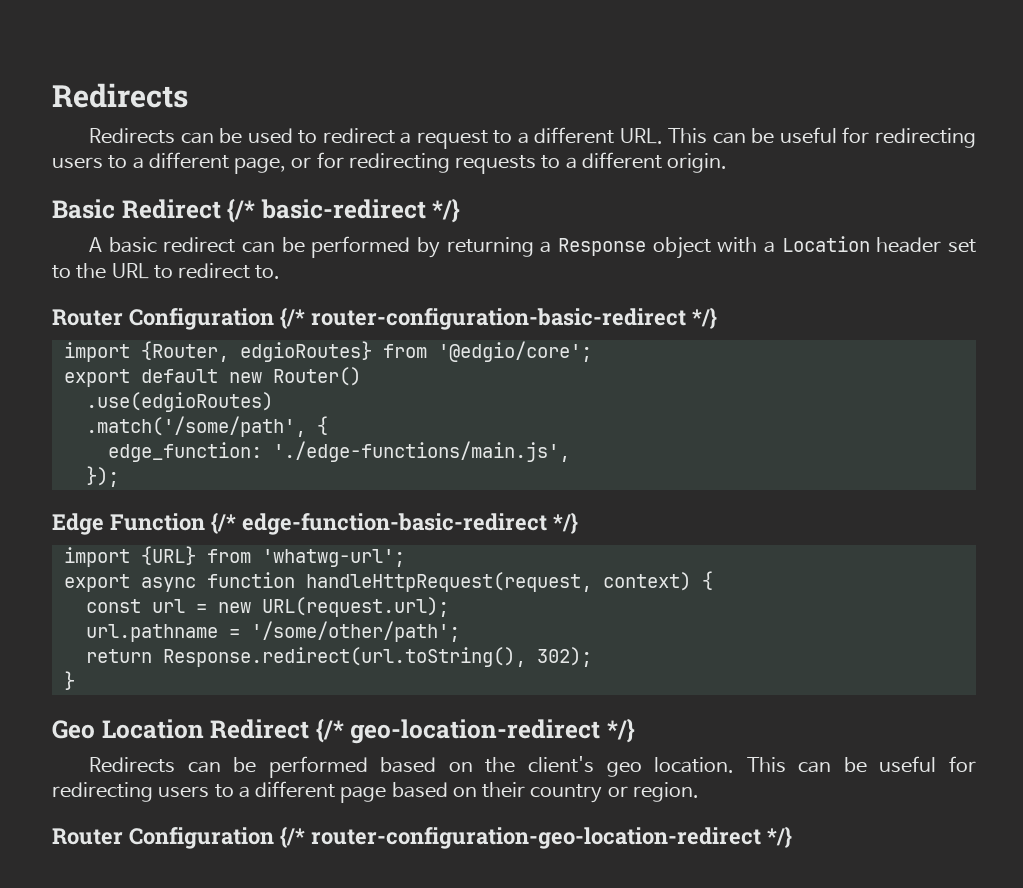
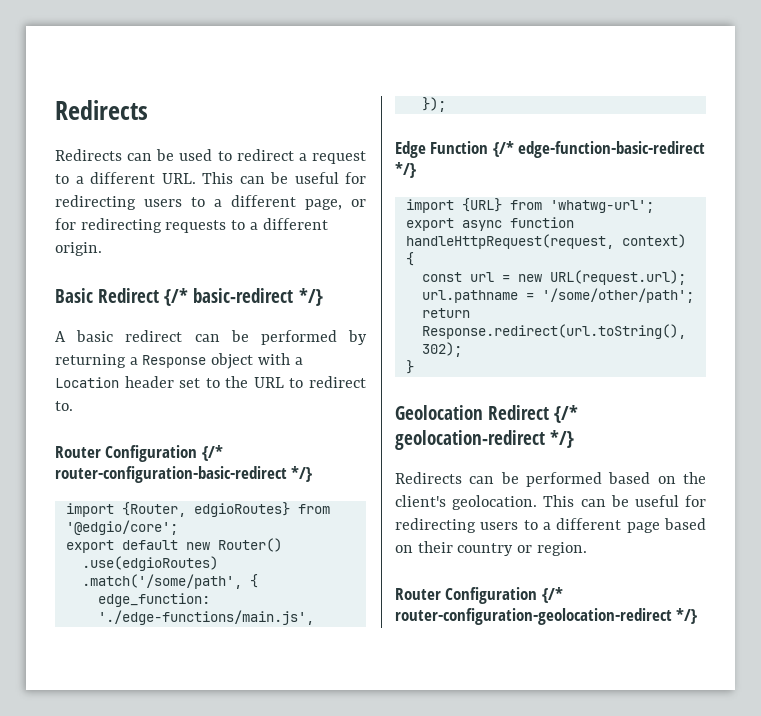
- Geo Location Redirect {/* geo-location-redirect */}
+ Geolocation Redirect {/* geolocation-redirect */}
- Redirects can be performed based on the client's geo location.
+ Redirects can be performed based on the client's geolocation.
- Router Configuration {/* router-configuration-geo-location-redirect */}
+ Router Configuration {/* router-configuration-geolocation-redirect */}

